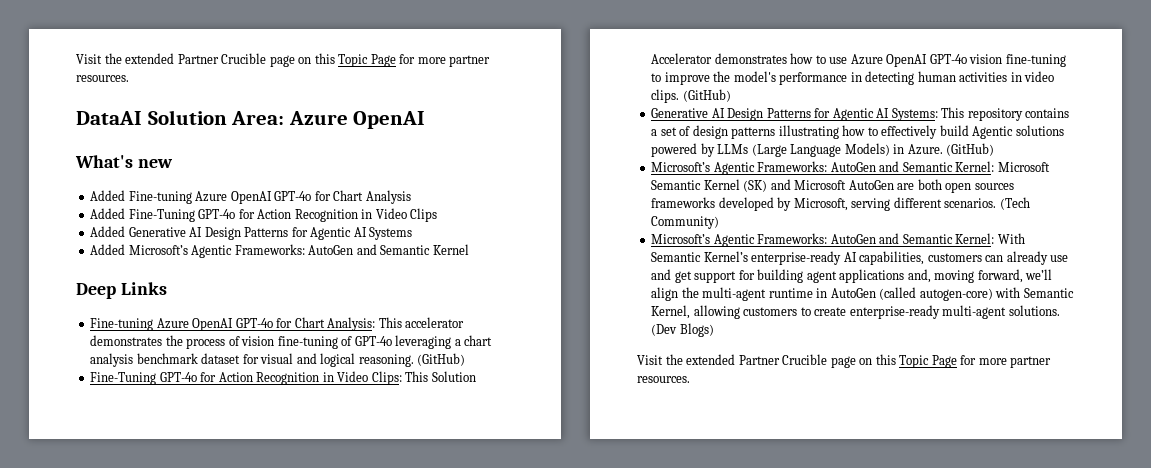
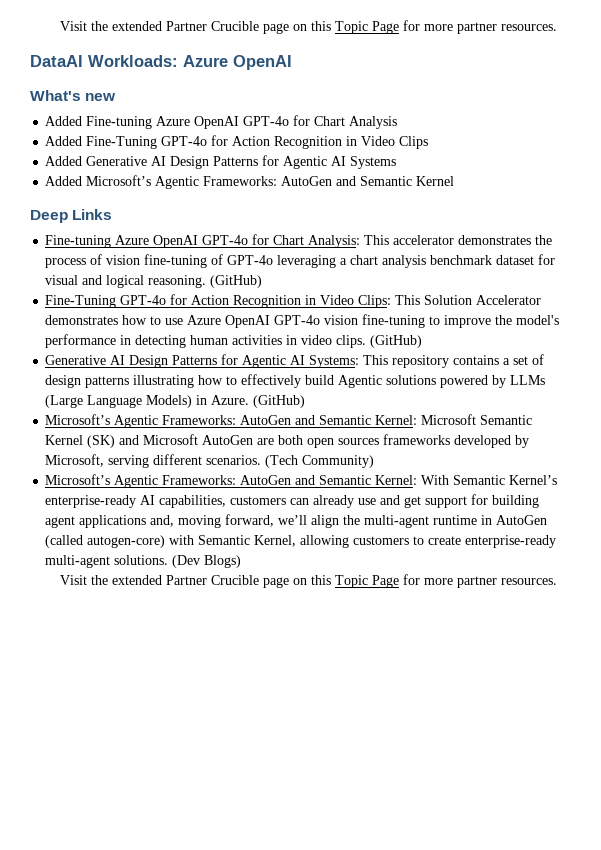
- DataAI Solution Area: Azure OpenAI
+ DataAI Workloads: Azure OpenAI

